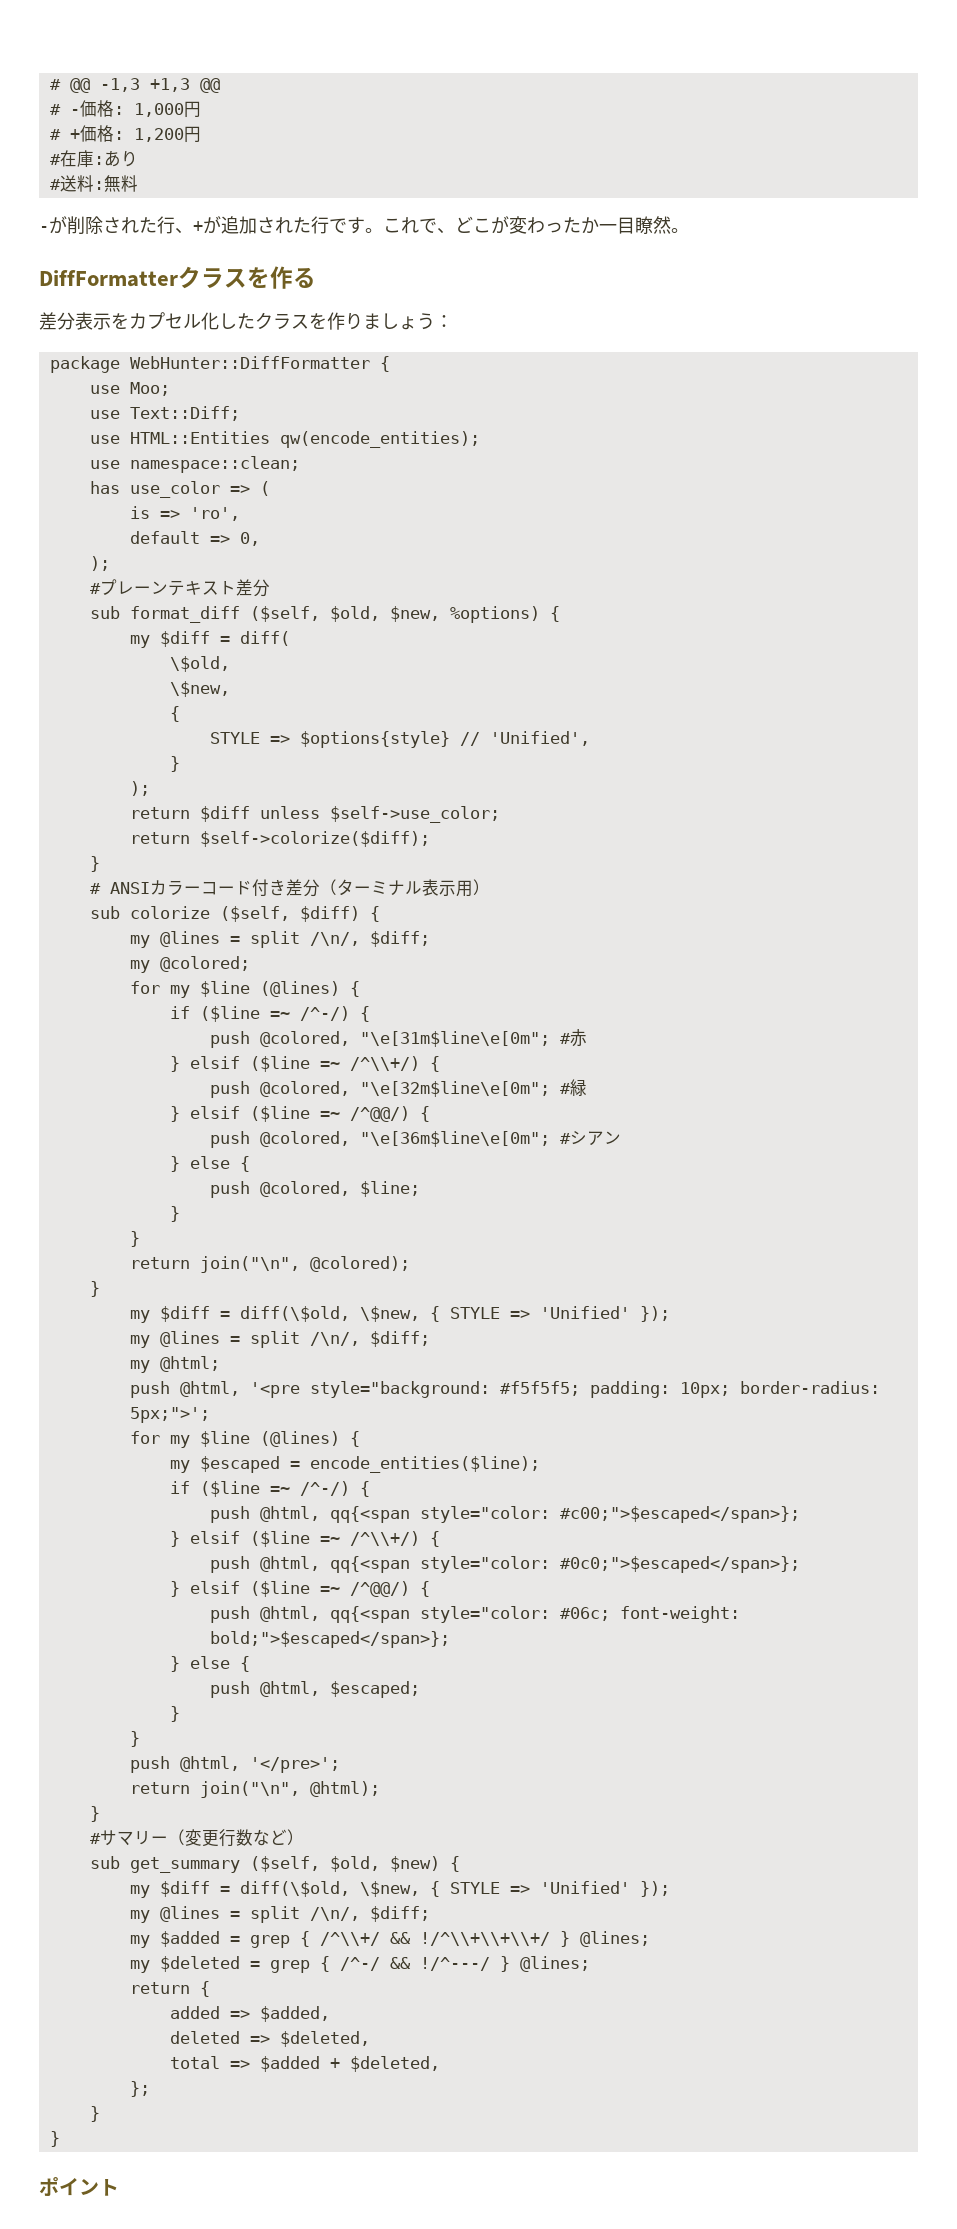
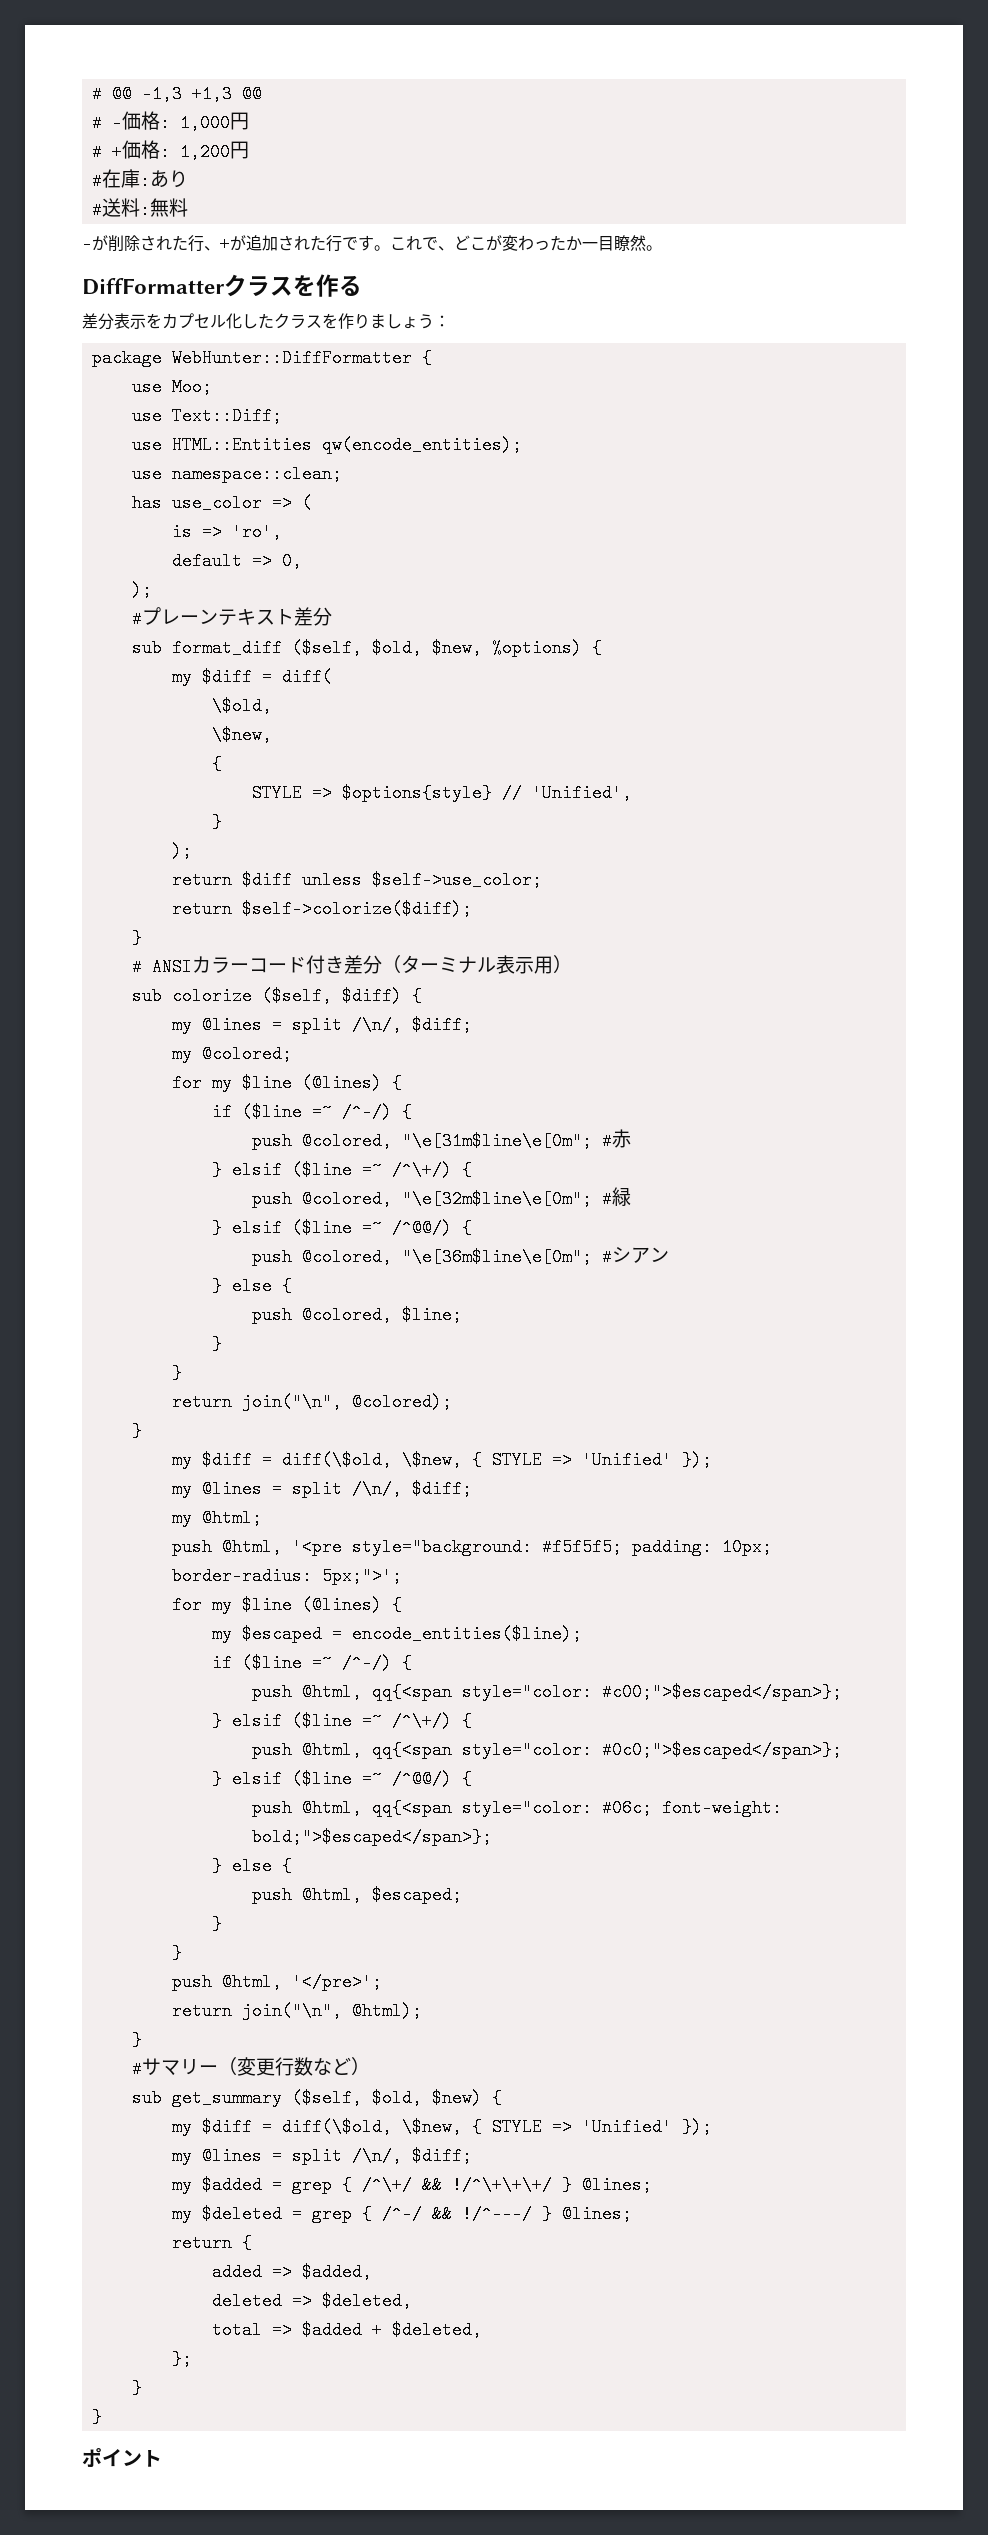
  push @colored, "\e[31m$line\e[0m"; #赤
- } elsif ($line =~ /^\\+/) {
+ } elsif ($line =~ /^\+/) {
  push @html, qq{<span style="color: #c00;">$escaped</span>};
- } elsif ($line =~ /^\\+/) {
+ } elsif ($line =~ /^\+/) {
- my $added = grep { /^\\+/ && !/^\\+\\+\\+/ } @lines;
+ my $added = grep { /^\+/ && !/^\+\+\+/ } @lines;

